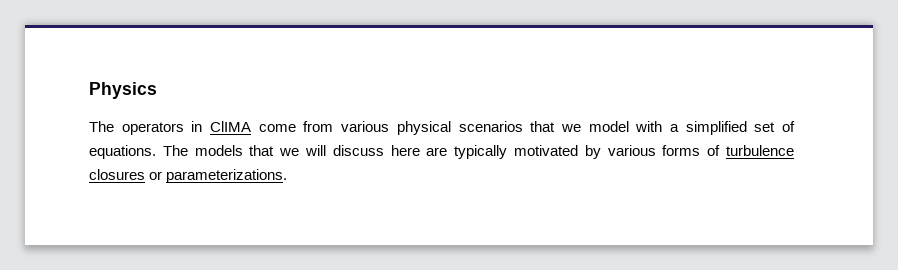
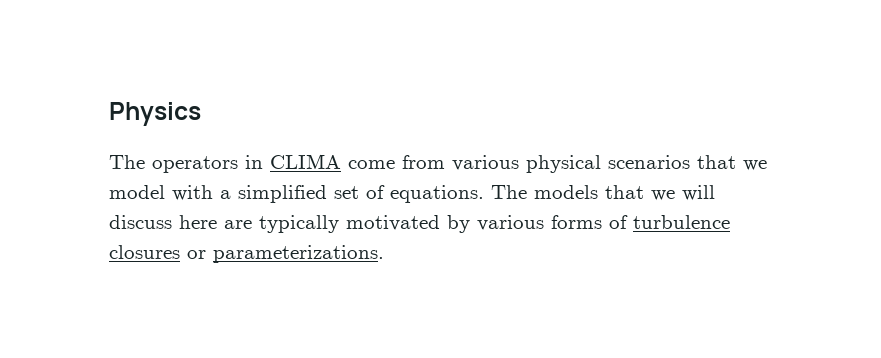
- The operators in ClIMA come from various physical scenarios that we model with a simplified set of equations.
+ The operators in CLIMA come from various physical scenarios that we model with a simplified set of equations.

